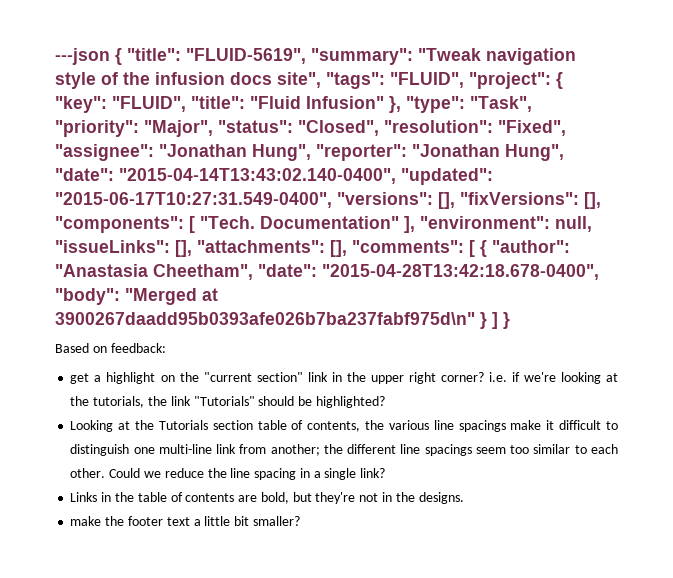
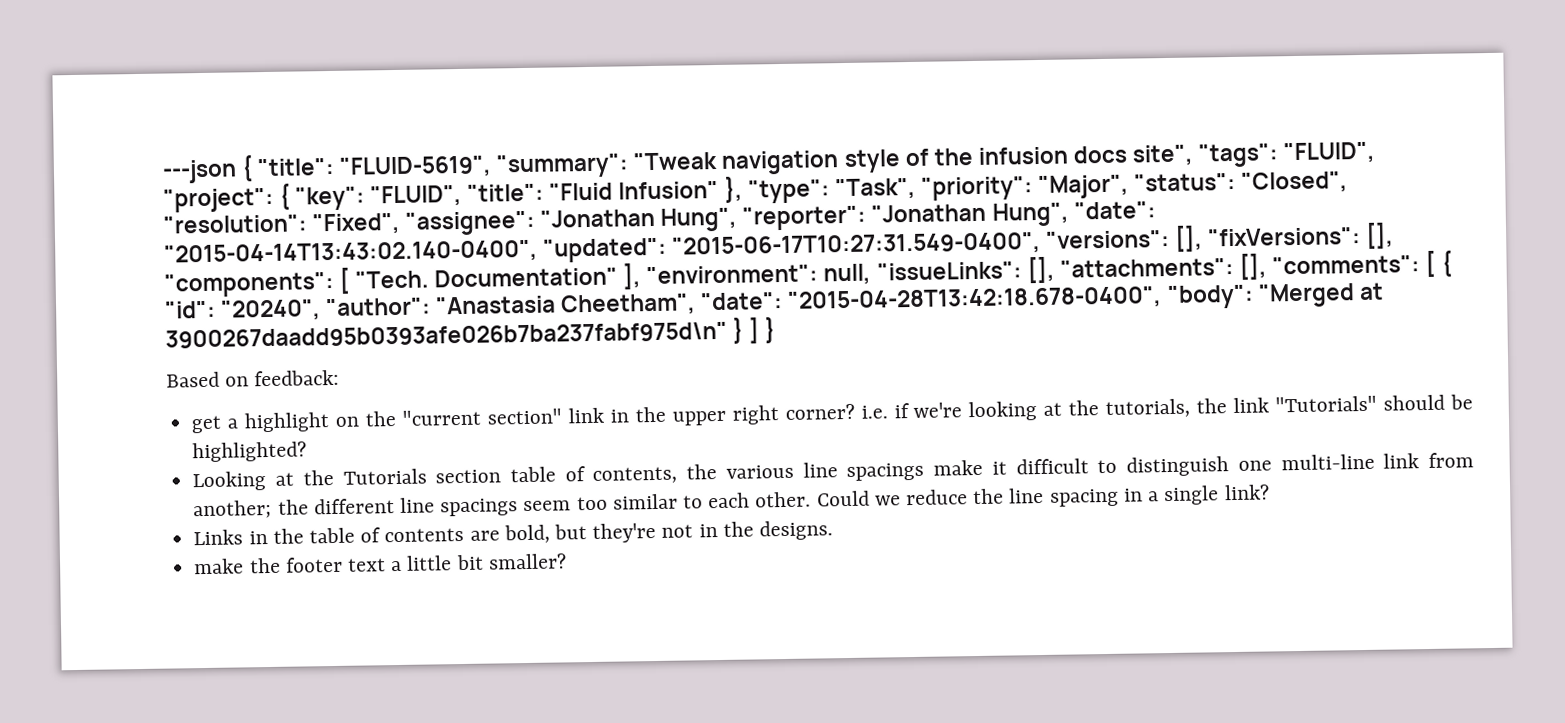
- Documentation" ], "environment": null, "issueLinks": [], "attachments": [], "comments": [ { "author": "Anastasia Cheetham", "date": "2015-04-28T13:42:18.678-0400", "body": "Merged at 3900267daadd95b0393afe026b7ba237fabf975d\n" } ] }
+ Documentation" ], "environment": null, "issueLinks": [], "attachments": [], "comments": [ { "id": "20240", "author": "Anastasia Cheetham", "date": "2015-04-28T13:42:18.678-0400", "body": "Merged at 3900267daadd95b0393afe026b7ba237fabf975d\n" } ] }

